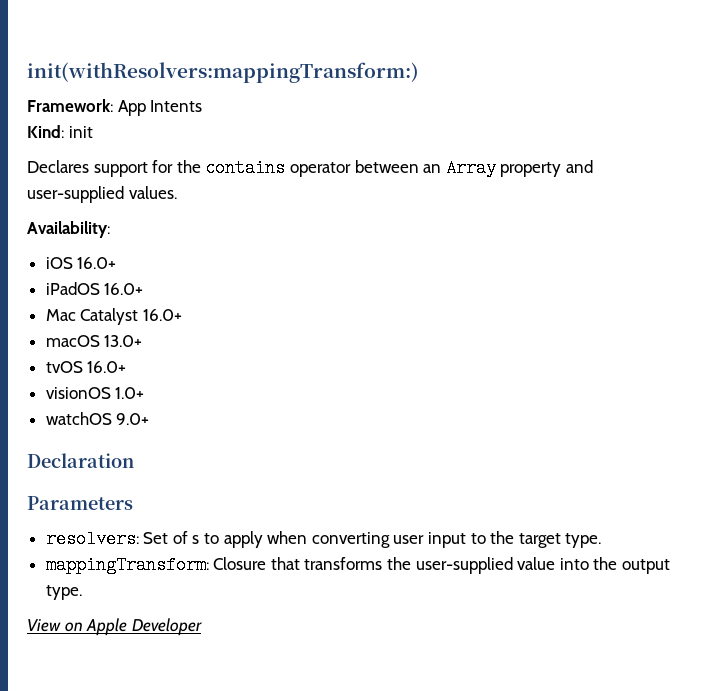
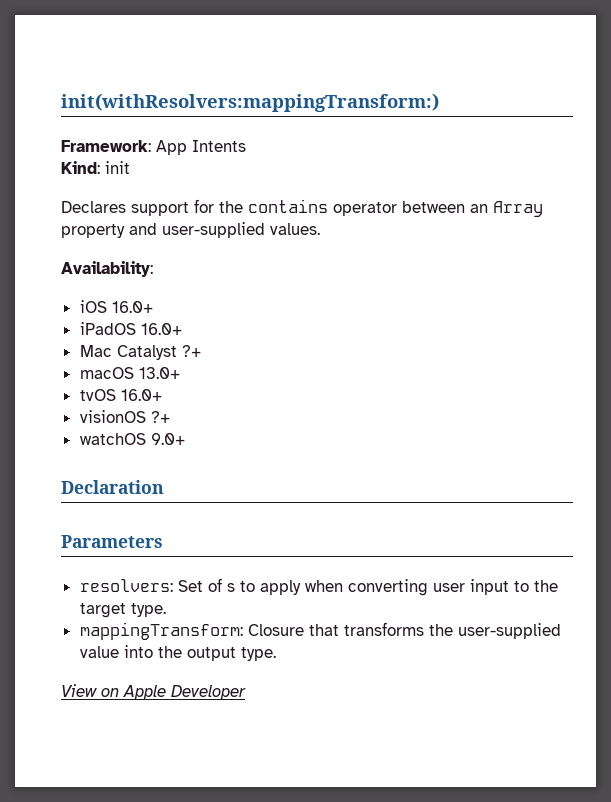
- Mac Catalyst 16.0+
+ Mac Catalyst ?+
- visionOS 1.0+
+ visionOS ?+

